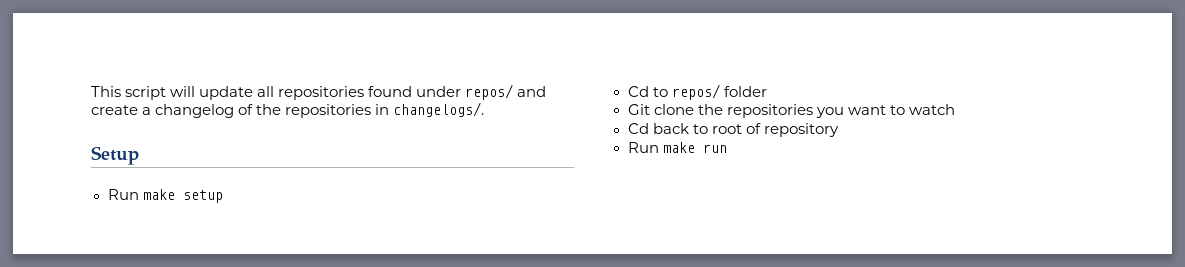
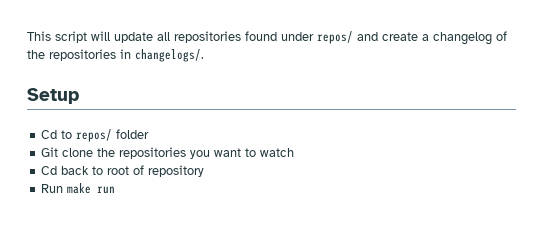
- Run make setup

